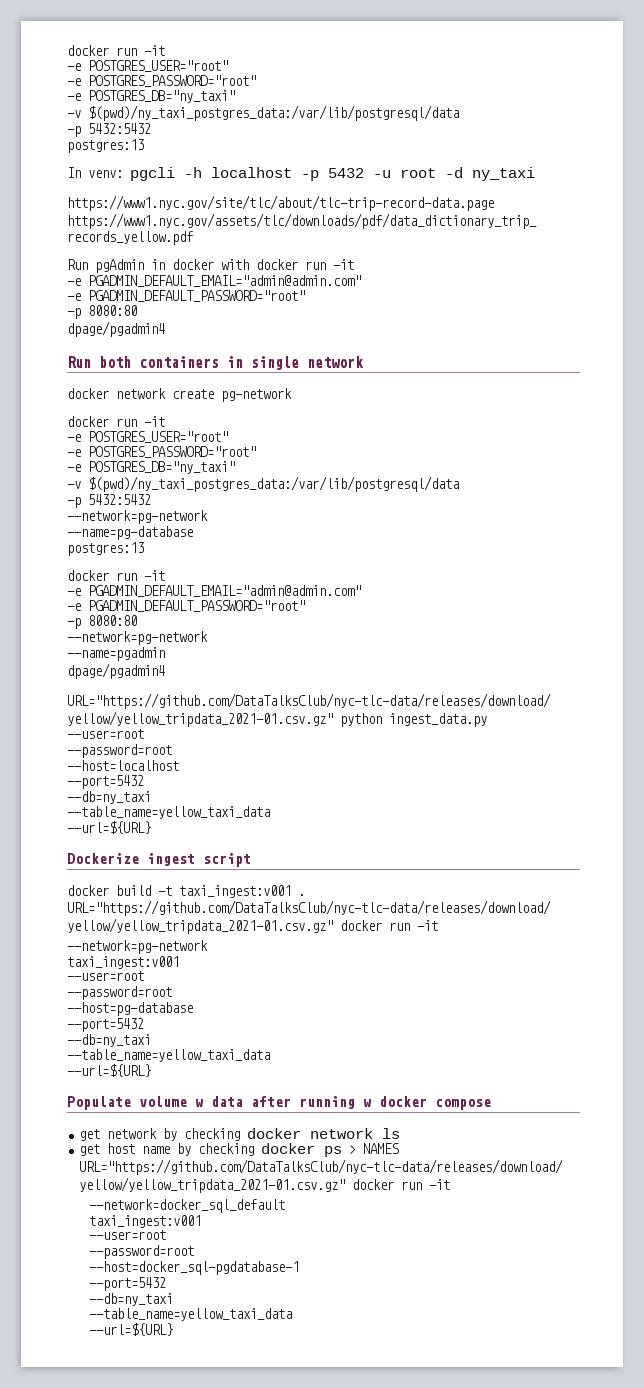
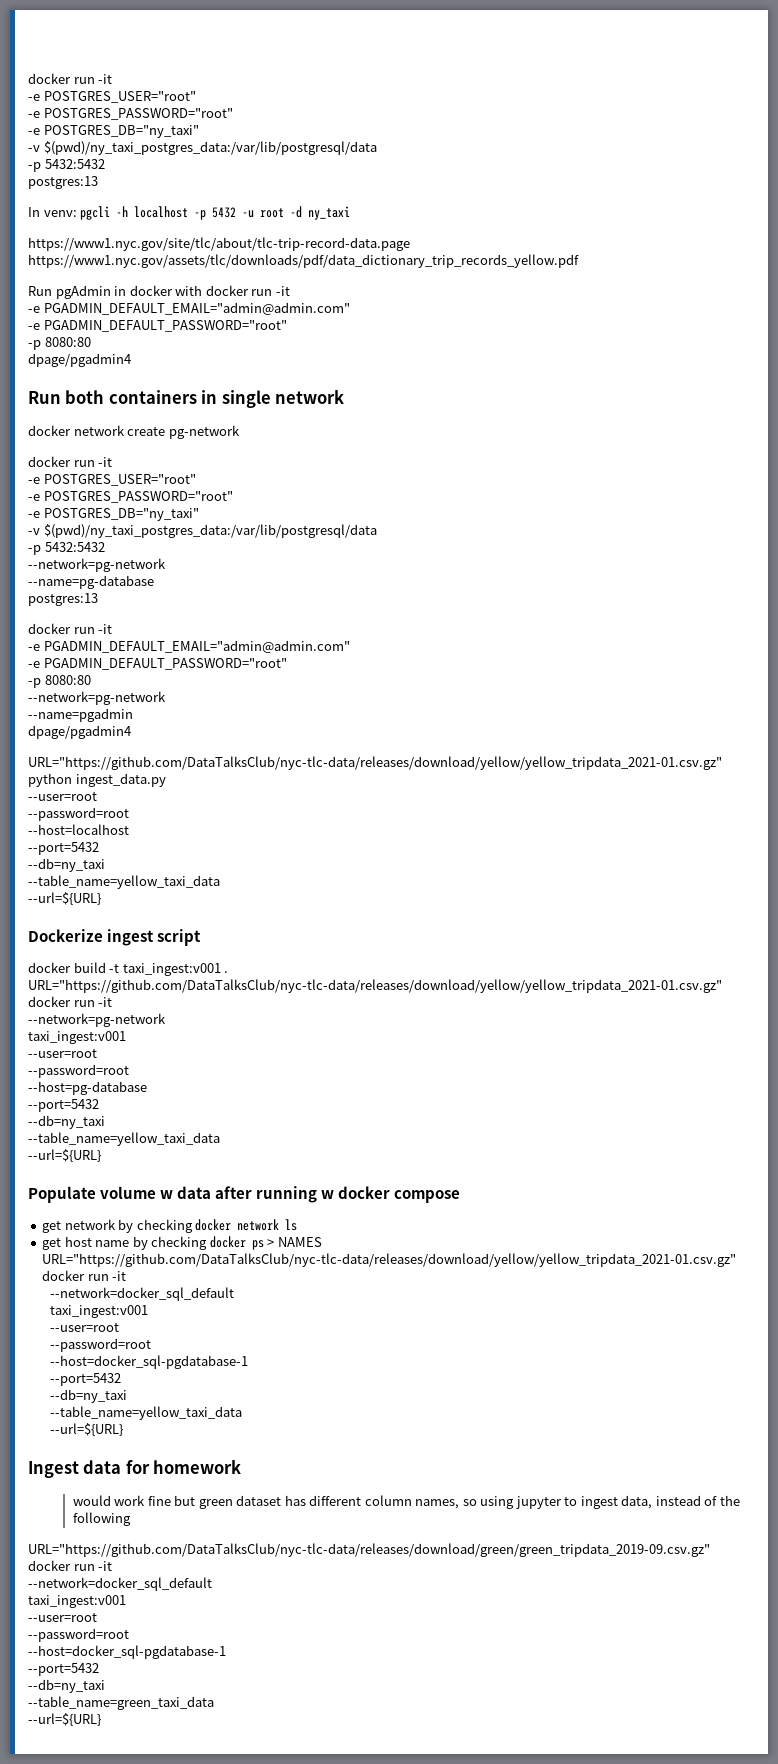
+ Ingest data for homework
+ would work fine but green dataset has different column names, so using jupyter to ingest data, instead of the following
+ URL="https://github.com/DataTalksClub/nyc-tlc-data/releases/download/green/green_tripdata_2019-09.csv.gz" docker run -it
+ --network=docker_sql_default
+ taxi_ingest:v001
+ --user=root
+ --password=root
+ --host=docker_sql-pgdatabase-1
+ --port=5432
+ --db=ny_taxi
+ --table_name=green_taxi_data
+ --url=${URL}

